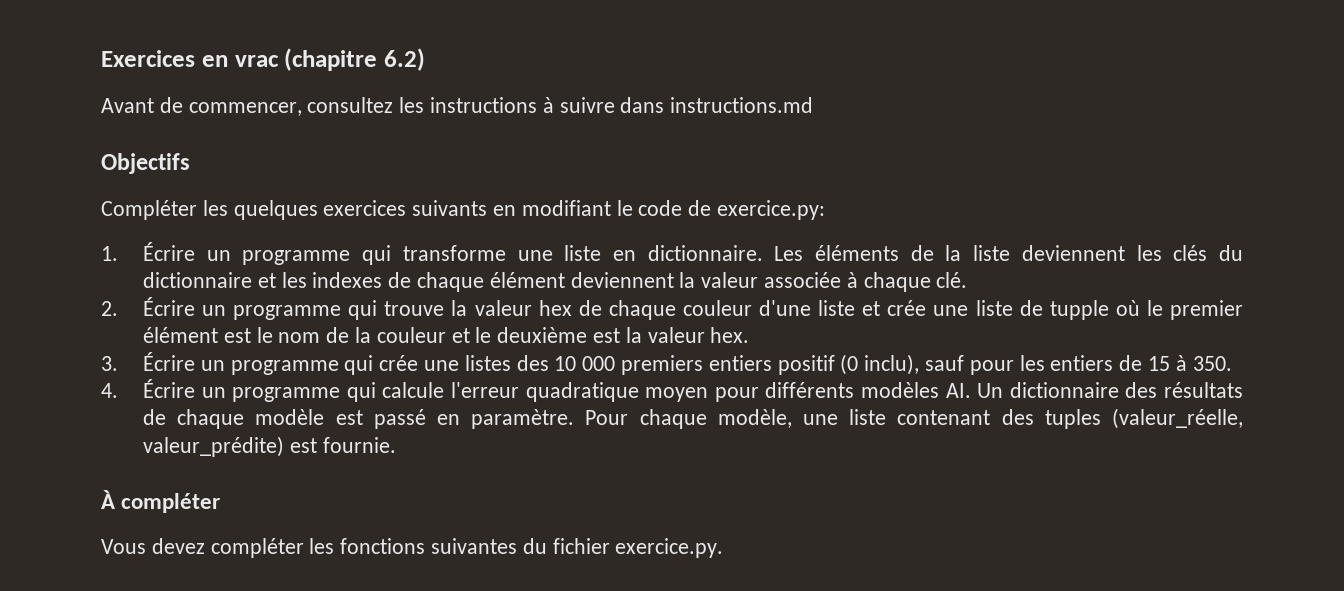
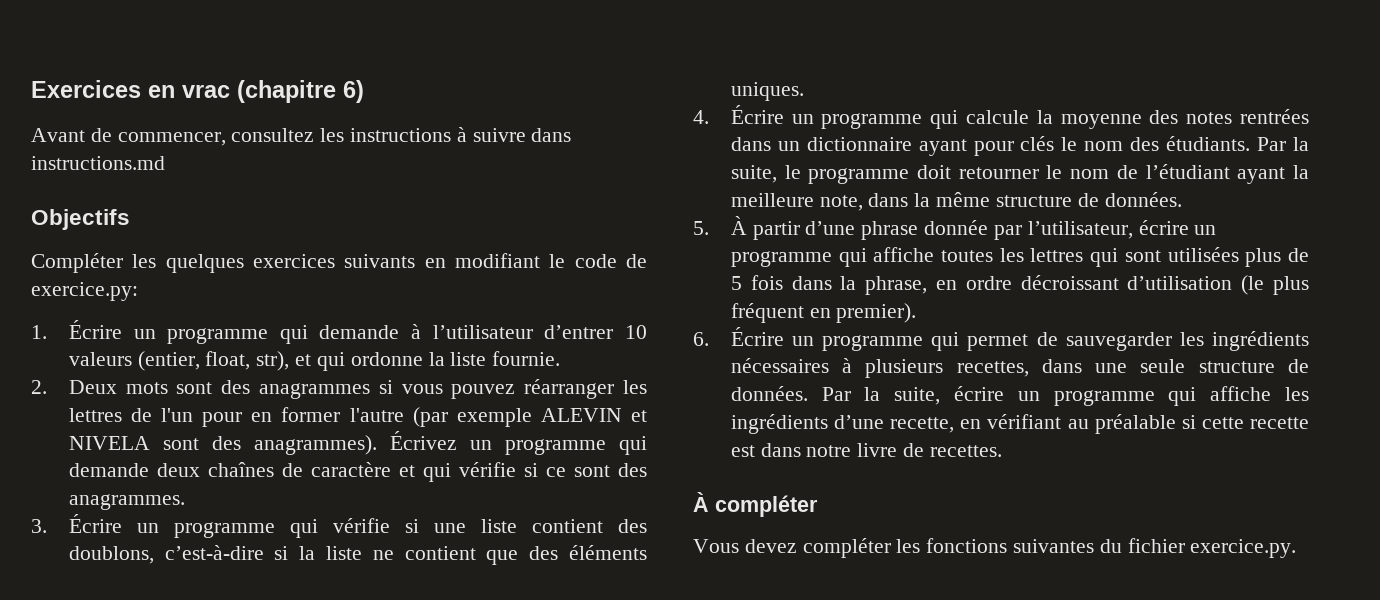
- Exercices en vrac (chapitre 6.2)
+ Exercices en vrac (chapitre 6)
- 1. Écrire un programme qui transforme une liste en dictionnaire. Les éléments de la liste deviennent les clés du dictionnaire et les indexes de chaque élément deviennent la valeur associée à chaque clé.
- 2. Écrire un programme qui trouve la valeur hex de chaque couleur d'une liste et crée une liste de tupple où le premier élément est le nom de la couleur et le deuxième est la valeur hex.
- 3. Écrire un programme qui crée une listes des 10 000 premiers entiers positif (0 inclu), sauf pour les entiers de 15 à 350.
+ 1. Écrire un programme qui demande à l’utilisateur d’entrer 10 valeurs (entier, float, str), et qui ordonne la liste fournie.
+ 2. Deux mots sont des anagrammes si vous pouvez réarranger les lettres de l'un pour en former l'autre (par exemple ALEVIN et NIVELA sont des anagrammes). Écrivez un programme qui demande deux chaînes de caractère et qui vérifie si ce sont des anagrammes.
+ 3. Écrire un programme qui vérifie si une liste contient des doublons, c’est-à-dire si la liste ne contient que des éléments uniques.
- 4. Écrire un programme qui calcule l'erreur quadratique moyen pour différents modèles AI. Un dictionnaire des résultats de chaque modèle est passé en paramètre. Pour chaque modèle, une liste contenant des tuples (valeur_réelle, valeur_prédite) est fournie.
+ 4. Écrire un programme qui calcule la moyenne des notes rentrées dans un dictionnaire ayant pour clés le nom des étudiants. Par la suite, le programme doit retourner le nom de l’étudiant ayant la meilleure note, dans la même structure de données.
+ 5. À partir d’une phrase donnée par l’utilisateur, écrire un programme qui affiche toutes les lettres qui sont utilisées plus de 5 fois dans la phrase, en ordre décroissant d’utilisation (le plus fréquent en premier).
+ 6. Écrire un programme qui permet de sauvegarder les ingrédients nécessaires à plusieurs recettes, dans une seule structure de données. Par la suite, écrire un programme qui affiche les ingrédients d’une recette, en vérifiant au préalable si cette recette est dans notre livre de recettes.

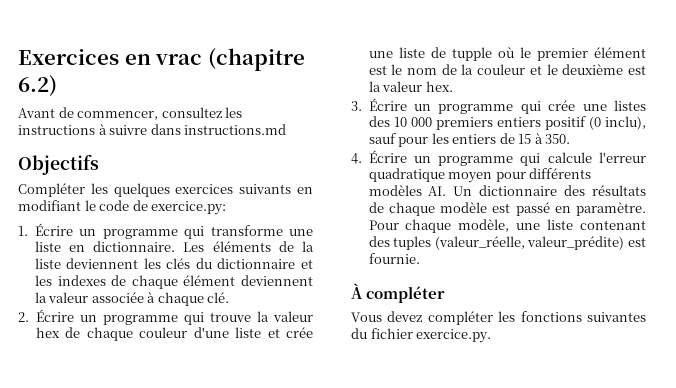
- Exercices en vrac (chapitre 6)
+ Exercices en vrac (chapitre 6.2)
- 1. Écrire un programme qui demande à l’utilisateur d’entrer 10 valeurs (entier, float, str), et qui ordonne la liste fournie.
- 2. Deux mots sont des anagrammes si vous pouvez réarranger les lettres de l'un pour en former l'autre (par exemple ALEVIN et NIVELA sont des anagrammes). Écrivez un programme qui demande deux chaînes de caractère et qui vérifie si ce sont des anagrammes.
- 3. Écrire un programme qui vérifie si une liste contient des doublons, c’est-à-dire si la liste ne contient que des éléments uniques.
+ 1. Écrire un programme qui transforme une liste en dictionnaire. Les éléments de la liste deviennent les clés du dictionnaire et les indexes de chaque élément deviennent la valeur associée à chaque clé.
+ 2. Écrire un programme qui trouve la valeur hex de chaque couleur d'une liste et crée une liste de tupple où le premier élément est le nom de la couleur et le deuxième est la valeur hex.
+ 3. Écrire un programme qui crée une listes des 10 000 premiers entiers positif (0 inclu), sauf pour les entiers de 15 à 350.
- 4. Écrire un programme qui calcule la moyenne des notes rentrées dans un dictionnaire ayant pour clés le nom des étudiants. Par la suite, le programme doit retourner le nom de l’étudiant ayant la meilleure note, dans la même structure de données.
- 5. À partir d’une phrase donnée par l’utilisateur, écrire un programme qui affiche toutes les lettres qui sont utilisées plus de 5 fois dans la phrase, en ordre décroissant d’utilisation (le plus fréquent en premier).
- 6. Écrire un programme qui permet de sauvegarder les ingrédients nécessaires à plusieurs recettes, dans une seule structure de données. Par la suite, écrire un programme qui affiche les ingrédients d’une recette, en vérifiant au préalable si cette recette est dans notre livre de recettes.
+ 4. Écrire un programme qui calcule l'erreur quadratique moyen pour différents modèles AI. Un dictionnaire des résultats de chaque modèle est passé en paramètre. Pour chaque modèle, une liste contenant des tuples (valeur_réelle, valeur_prédite) est fournie.

